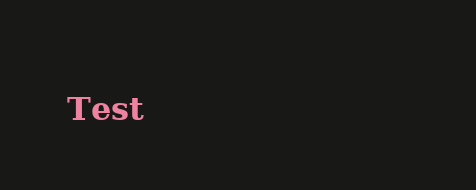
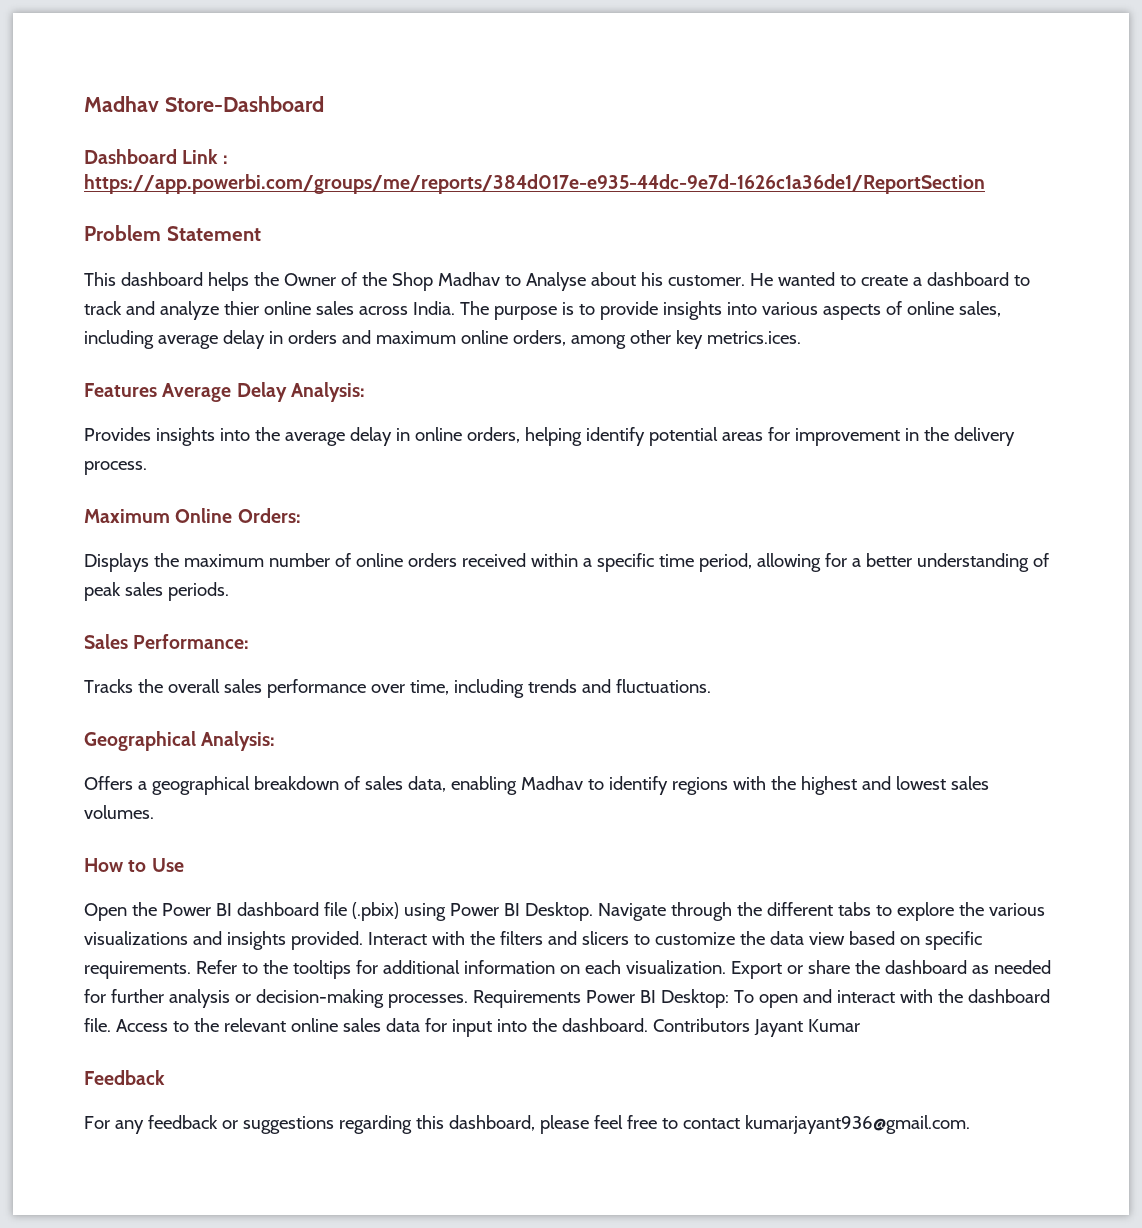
- Test
+ Madhav Store-Dashboard
+ Dashboard Link : https://app.powerbi.com/groups/me/reports/384d017e-e935-44dc-9e7d-1626c1a36de1/ReportSection
+ Problem Statement
+ This dashboard helps the Owner of the Shop Madhav to Analyse about his customer. He wanted to create a dashboard to track and analyze thier online sales across India. The purpose is to provide insights into various aspects of online sales, including average delay in orders and maximum online orders, among other key metrics.ices.
+ Features Average Delay Analysis:
+ Provides insights into the average delay in online orders, helping identify potential areas for improvement in the delivery process.
+ Maximum Online Orders:
+ Displays the maximum number of online orders received within a specific time period, allowing for a better understanding of peak sales periods.
+ Sales Performance:
+ Tracks the overall sales performance over time, including trends and fluctuations.
+ Geographical Analysis:
+ Offers a geographical breakdown of sales data, enabling Madhav to identify regions with the highest and lowest sales volumes.
+ How to Use
+ Open the Power BI dashboard file (.pbix) using Power BI Desktop. Navigate through the different tabs to explore the various visualizations and insights provided. Interact with the filters and slicers to customize the data view based on specific requirements. Refer to the tooltips for additional information on each visualization. Export or share the dashboard as needed for further analysis or decision-making processes. Requirements Power BI Desktop: To open and interact with the dashboard file. Access to the relevant online sales data for input into the dashboard. Contributors Jayant Kumar
+ Feedback
+ For any feedback or suggestions regarding this dashboard, please feel free to contact kumarjayant936@gmail.com.

